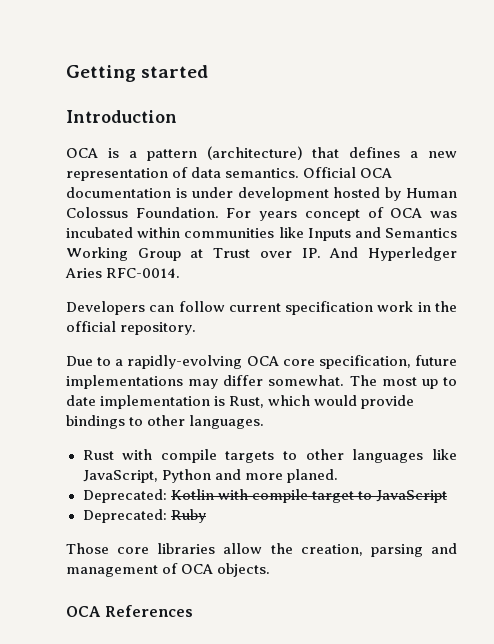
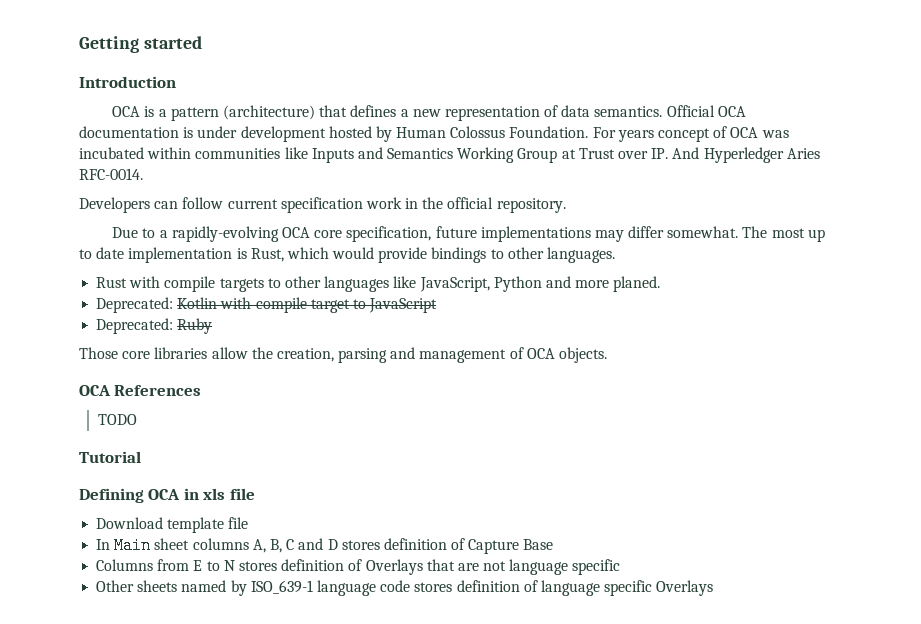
+ TODO
+ Tutorial
+ Defining OCA in xls file
+ Download template file
+ In Main sheet columns A, B, C and D stores definition of Capture Base
+ Columns from E to N stores definition of Overlays that are not language specific
+ Other sheets named by ISO_639-1 language code stores definition of language specific Overlays

